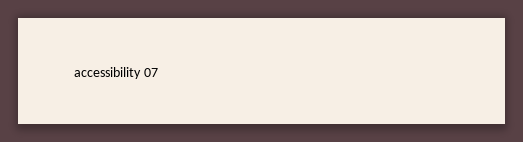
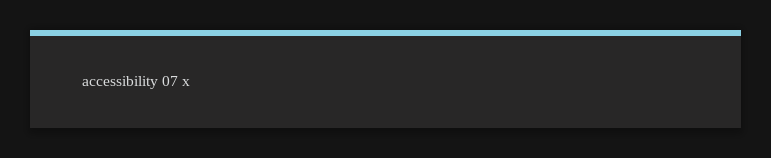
- accessibility 07
+ accessibility 07 x

